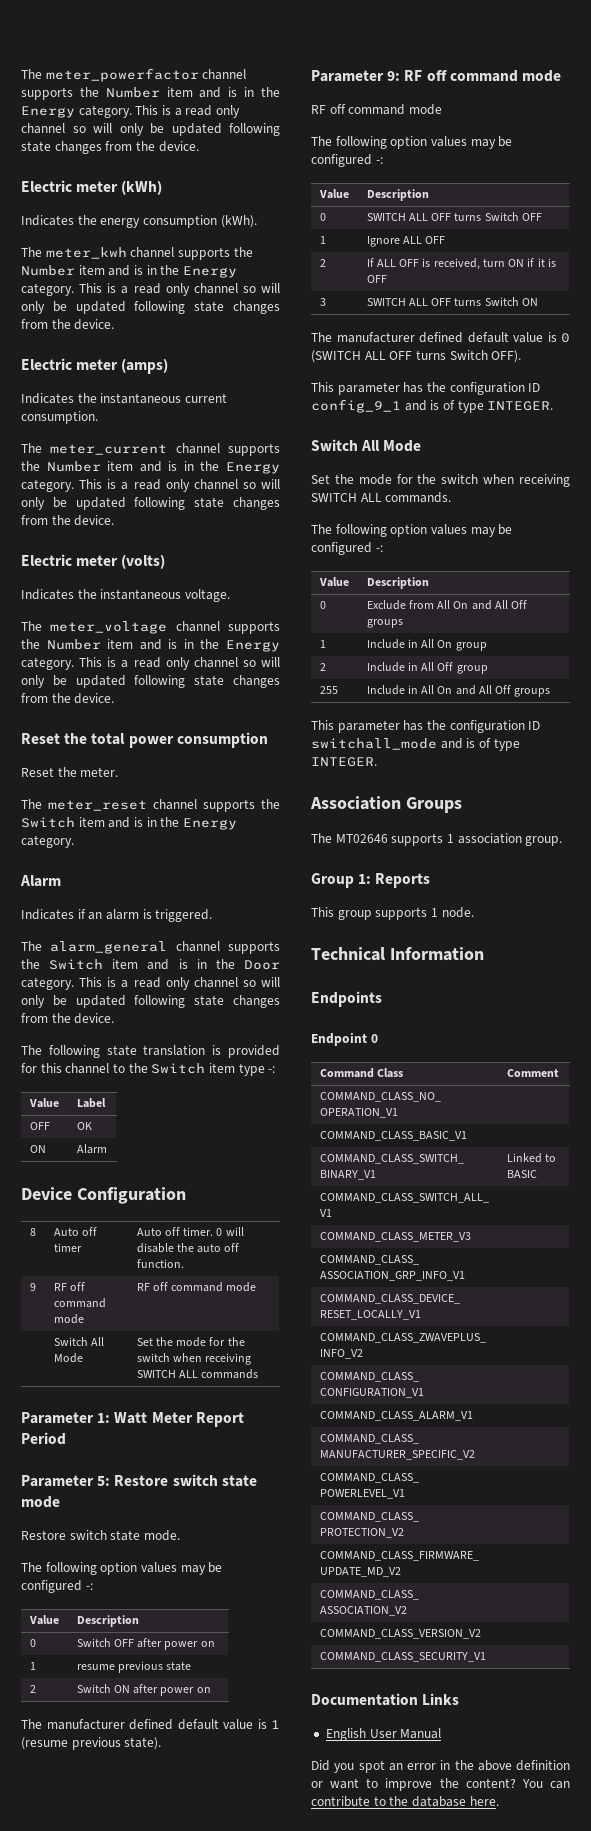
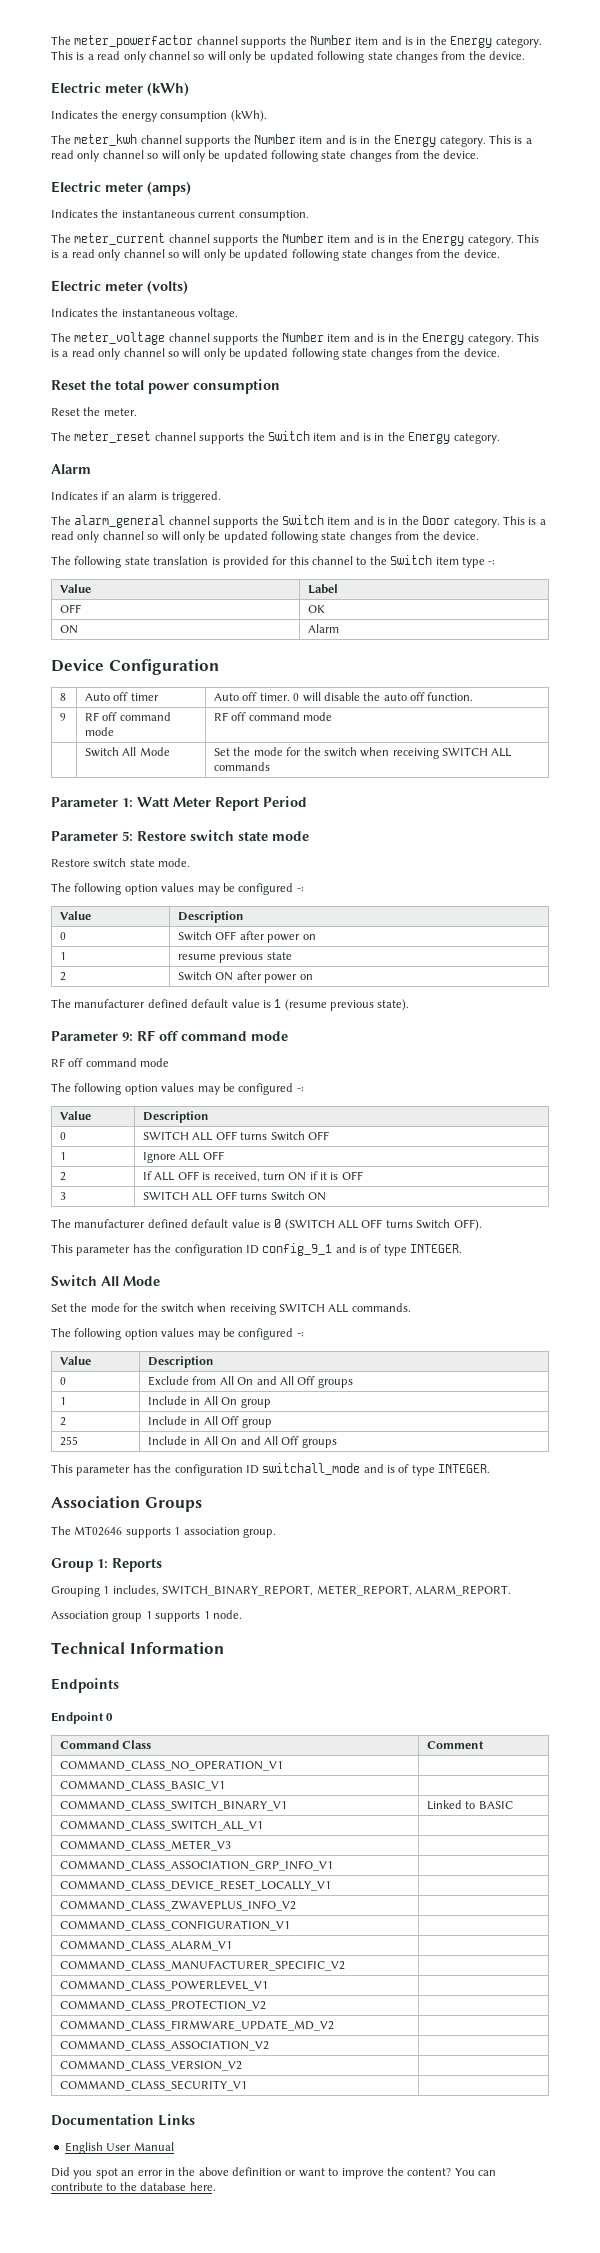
- This group supports 1 node.
+ Grouping 1 includes, SWITCH_BINARY_REPORT, METER_REPORT, ALARM_REPORT.
+ Association group 1 supports 1 node.

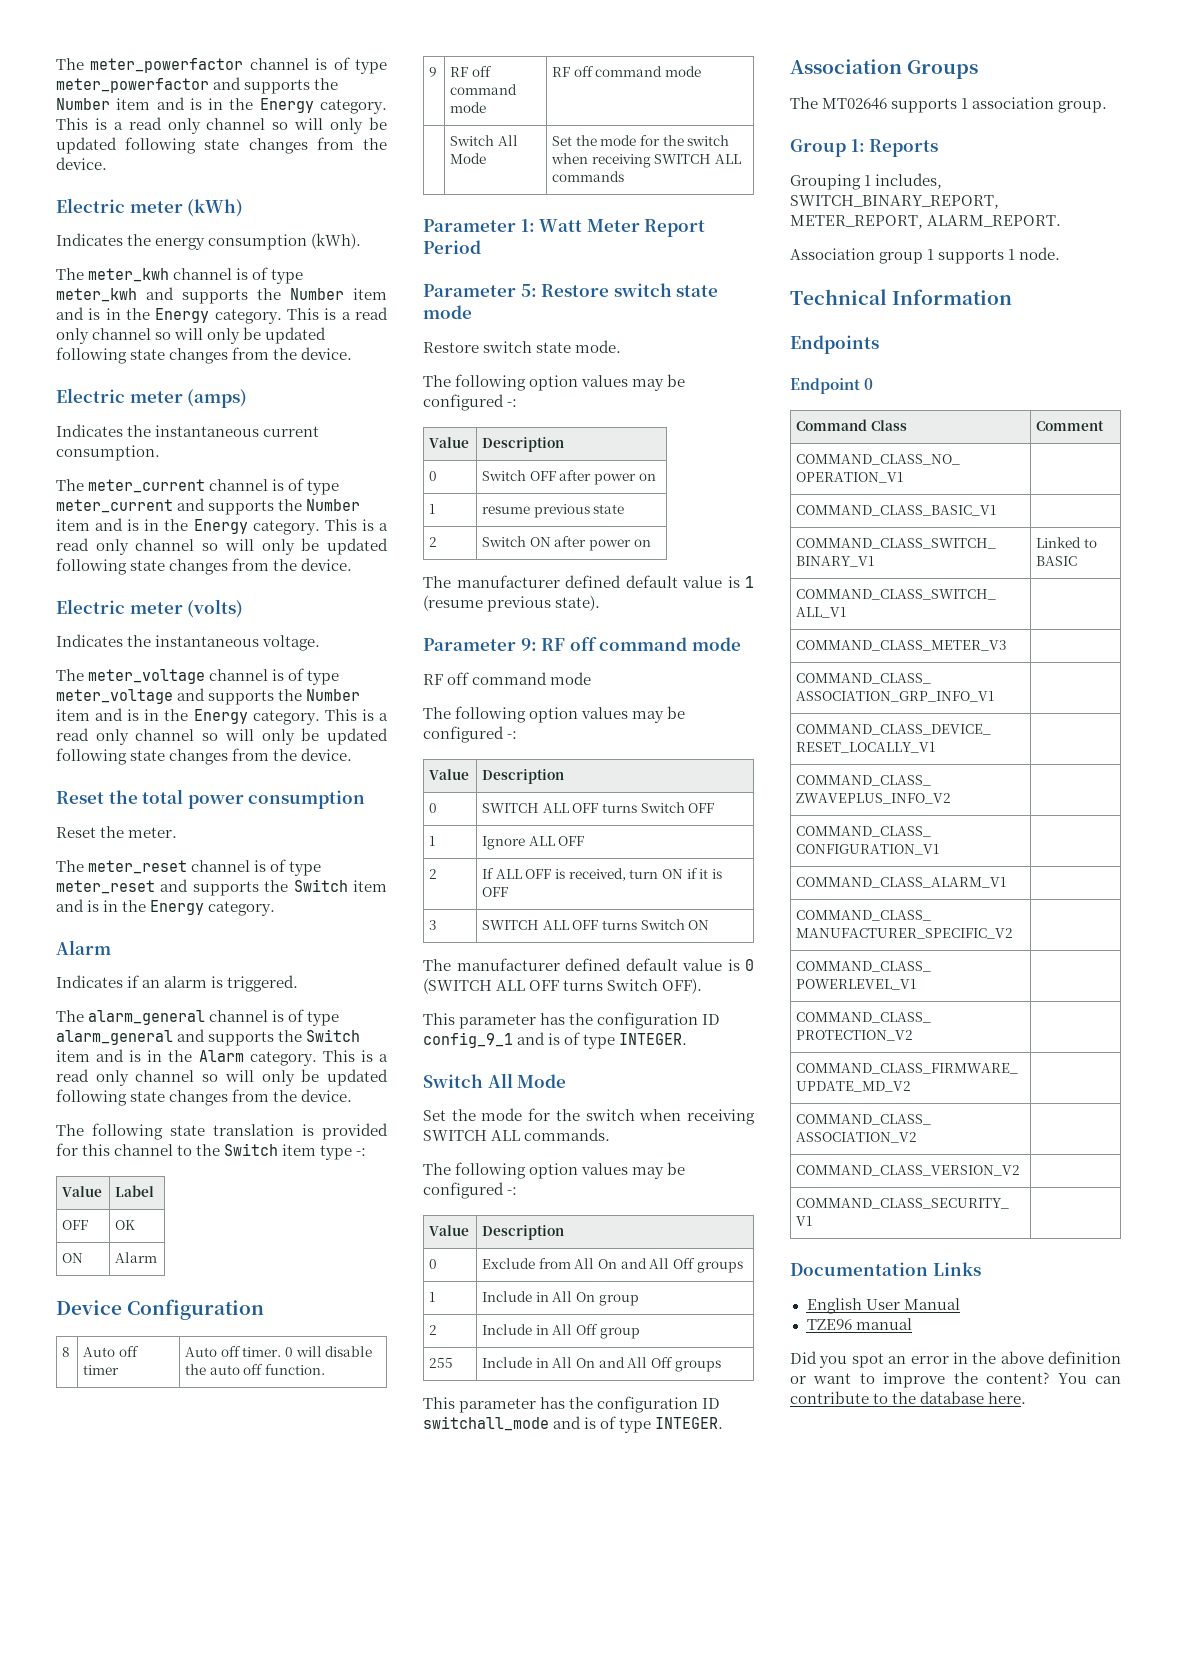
- The meter_powerfactor channel supports the Number item and is in the Energy category.
+ The meter_powerfactor channel is of type meter_powerfactor and supports the Number item and is in the Energy category.
- The meter_kwh channel supports the Number item and is in the Energy category.
+ The meter_kwh channel is of type meter_kwh and supports the Number item and is in the Energy category.
- The meter_current channel supports the Number item and is in the Energy category.
+ The meter_current channel is of type meter_current and supports the Number item and is in the Energy category.
- The meter_voltage channel supports the Number item and is in the Energy category.
+ The meter_voltage channel is of type meter_voltage and supports the Number item and is in the Energy category.
- The meter_reset channel supports the Switch item and is in the Energy category.
+ The meter_reset channel is of type meter_reset and supports the Switch item and is in the Energy category.
- The alarm_general channel supports the Switch item and is in the Door category.
+ The alarm_general channel is of type alarm_general and supports the Switch item and is in the Alarm category.
+ TZE96 manual

